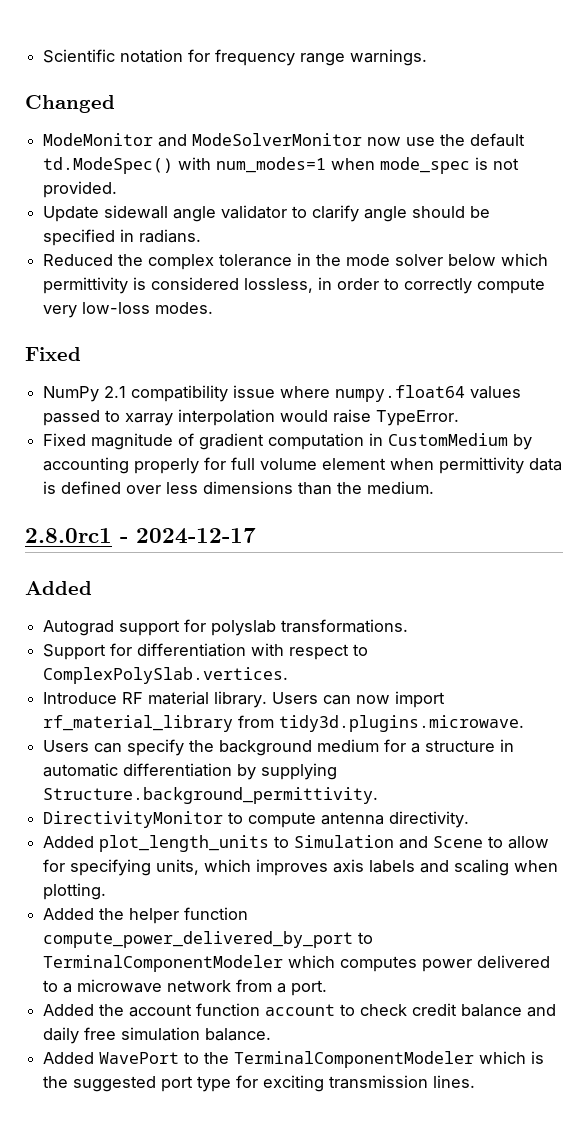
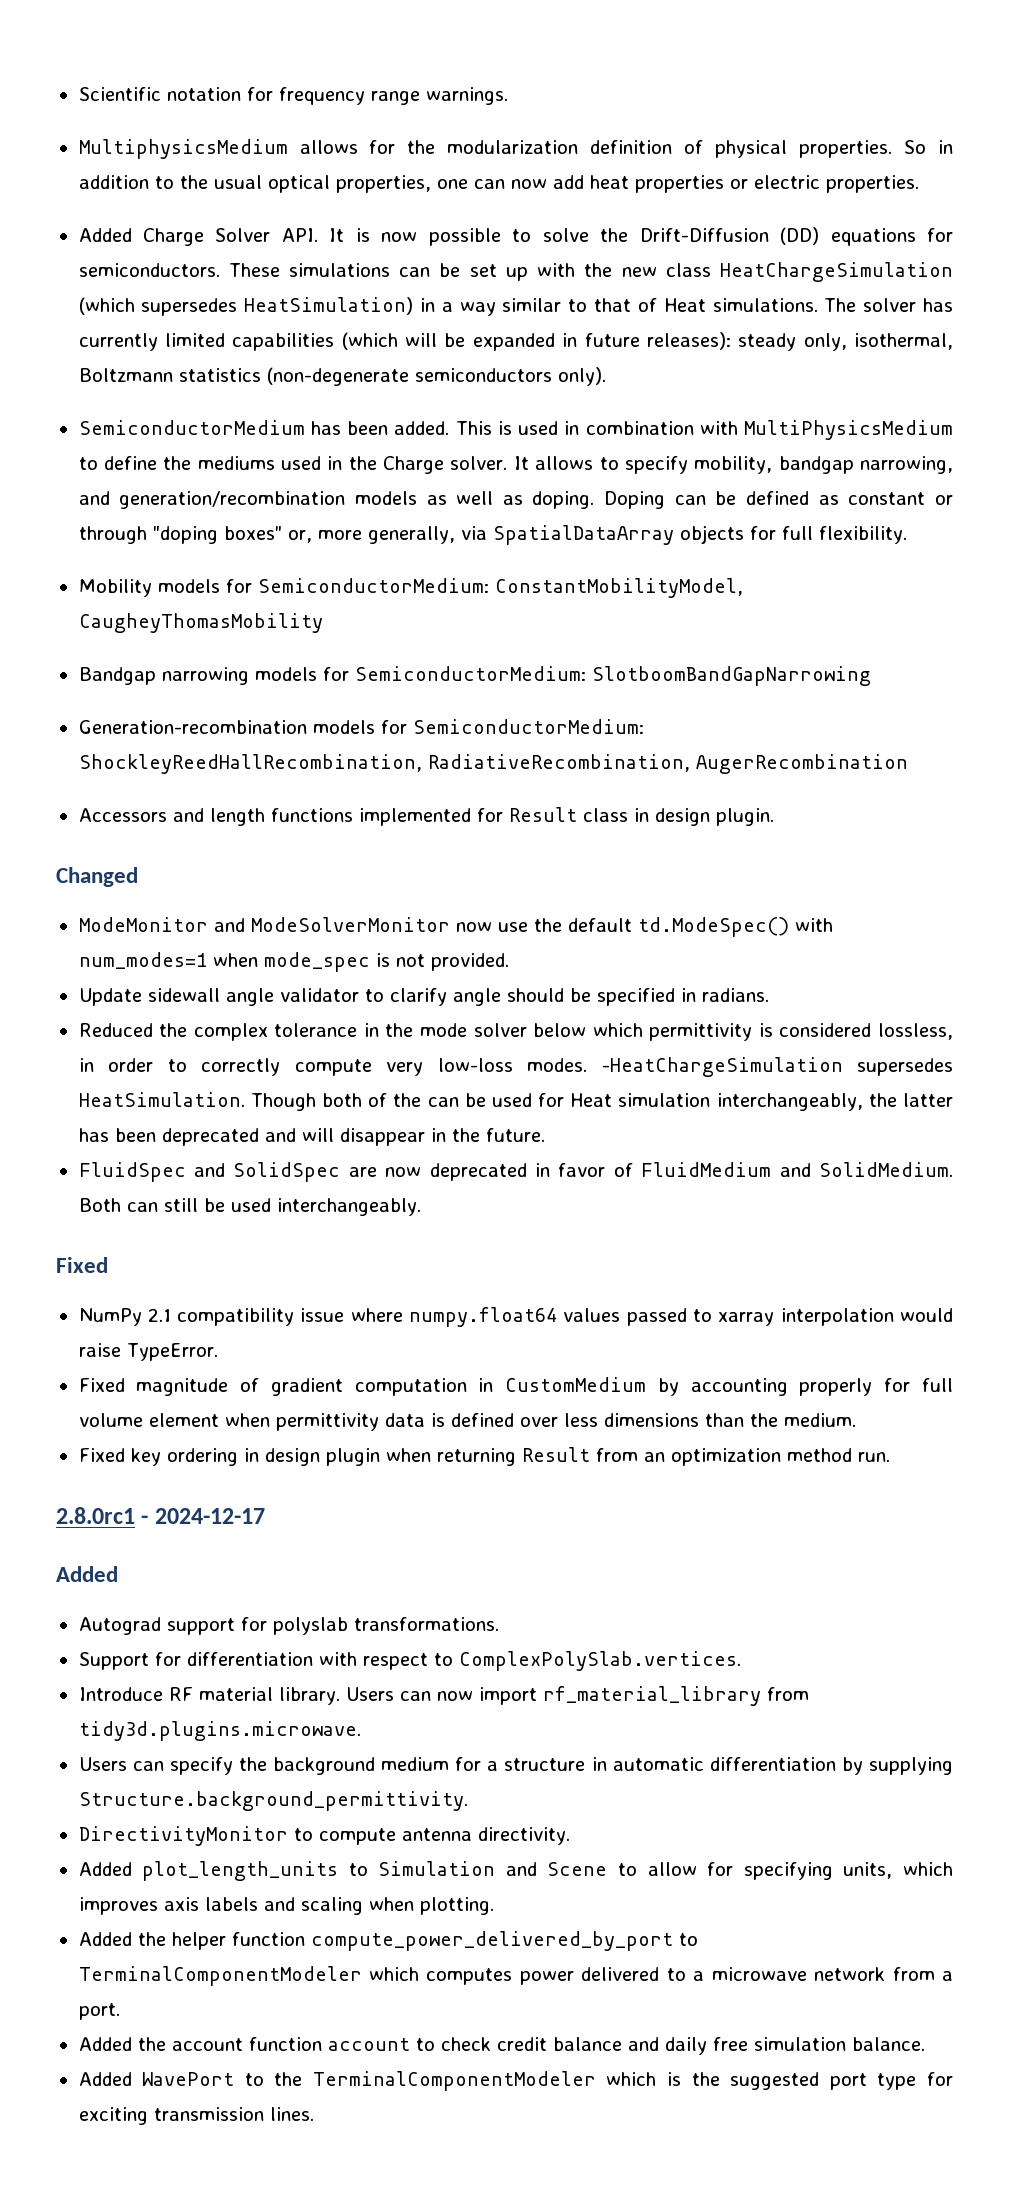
+ MultiphysicsMedium allows for the modularization definition of physical properties. So in addition to the usual optical properties, one can now add heat properties or electric properties.
+ Added Charge Solver API. It is now possible to solve the Drift-Diffusion (DD) equations for semiconductors. These simulations can be set up with the new class HeatChargeSimulation (which supersedes HeatSimulation) in a way similar to that of Heat simulations. The solver has currently limited capabilities (which will be expanded in future releases): steady only, isothermal, Boltzmann statistics (non-degenerate semiconductors only).
+ SemiconductorMedium has been added. This is used in combination with MultiPhysicsMedium to define the mediums used in the Charge solver. It allows to specify mobility, bandgap narrowing, and generation/recombination models as well as doping. Doping can be defined as constant or through "doping boxes" or, more generally, via SpatialDataArray objects for full flexibility.
+ Mobility models for SemiconductorMedium: ConstantMobilityModel, CaugheyThomasMobility
+ Bandgap narrowing models for SemiconductorMedium: SlotboomBandGapNarrowing
+ Generation-recombination models for SemiconductorMedium: ShockleyReedHallRecombination, RadiativeRecombination, AugerRecombination
+ Accessors and length functions implemented for Result class in design plugin.
+ -HeatChargeSimulation supersedes HeatSimulation. Though both of the can be used for Heat simulation interchangeably, the latter has been deprecated and will disappear in the future.
+ FluidSpec and SolidSpec are now deprecated in favor of FluidMedium and SolidMedium. Both can still be used interchangeably.
+ Fixed key ordering in design plugin when returning Result from an optimization method run.

